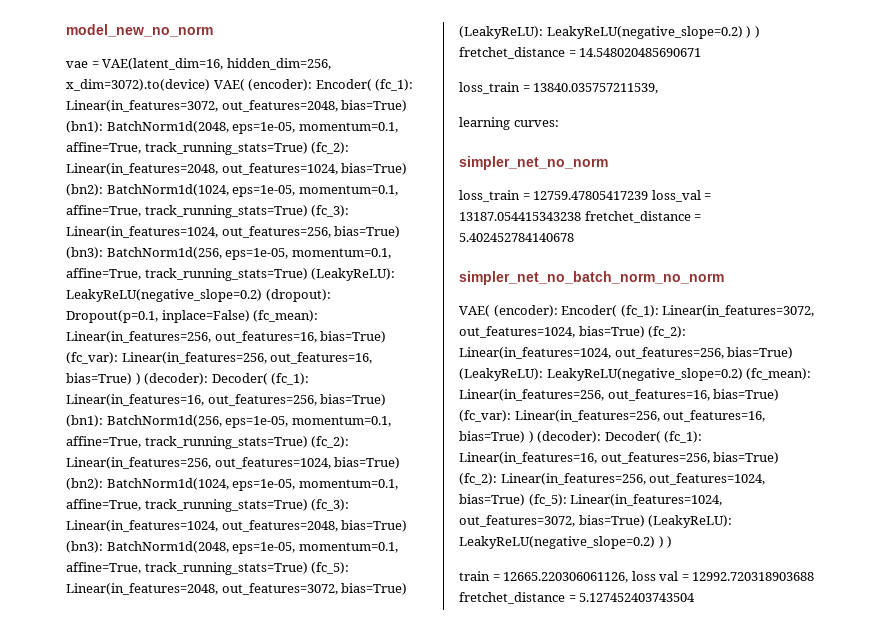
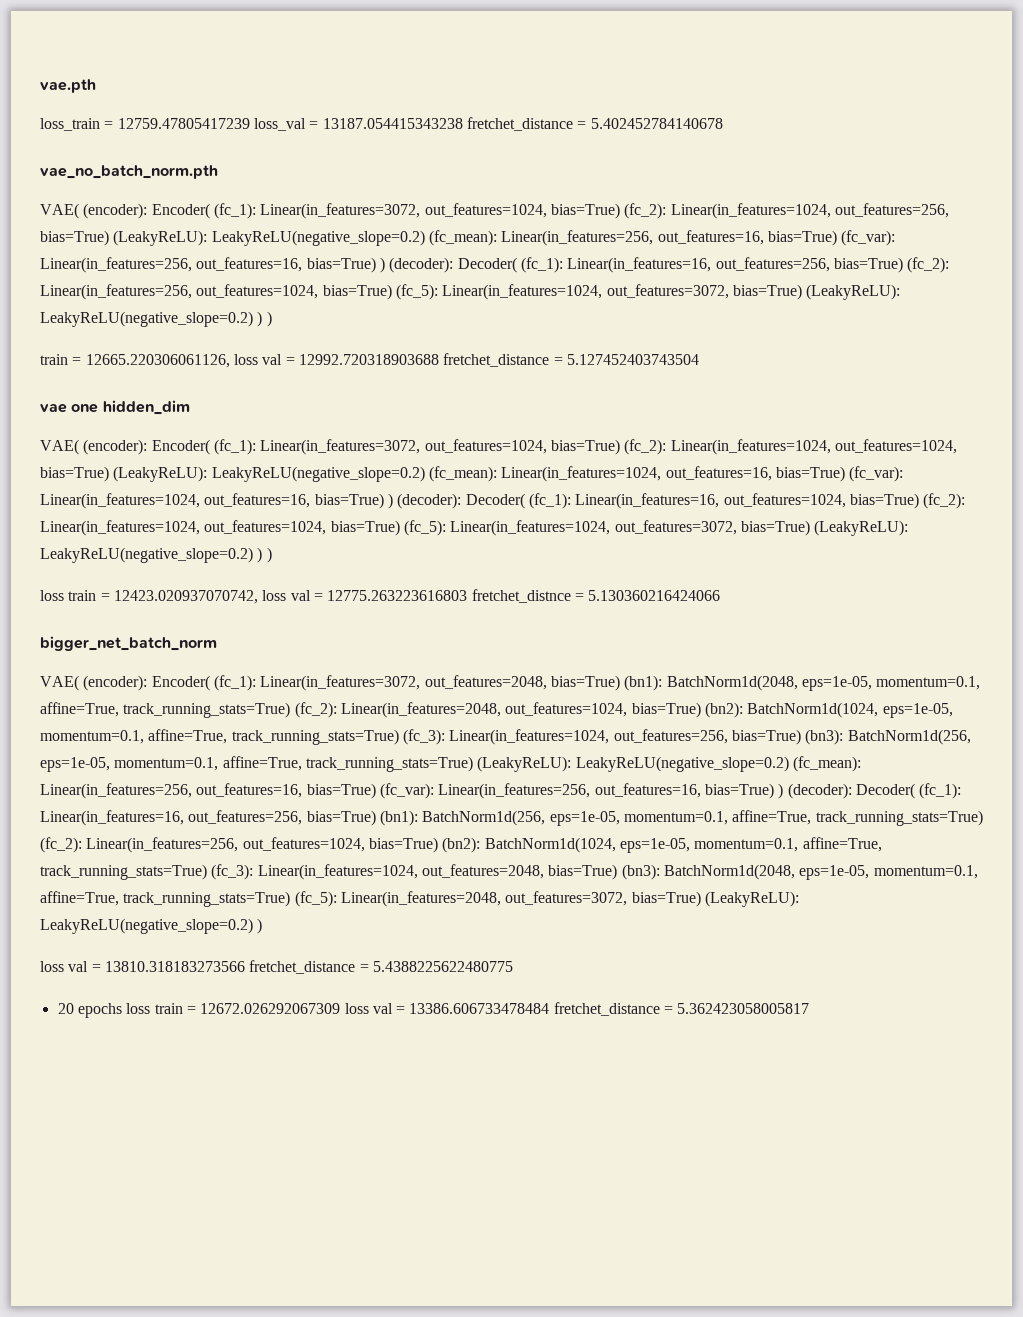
- model_new_no_norm
- vae = VAE(latent_dim=16, hidden_dim=256, x_dim=3072).to(device) VAE( (encoder): Encoder( (fc_1): Linear(in_features=3072, out_features=2048, bias=True) (bn1): BatchNorm1d(2048, eps=1e-05, momentum=0.1, affine=True, track_running_stats=True) (fc_2): Linear(in_features=2048, out_features=1024, bias=True) (bn2): BatchNorm1d(1024, eps=1e-05, momentum=0.1, affine=True, track_running_stats=True) (fc_3): Linear(in_features=1024, out_features=256, bias=True) (bn3): BatchNorm1d(256, eps=1e-05, momentum=0.1, affine=True, track_running_stats=True) (LeakyReLU): LeakyReLU(negative_slope=0.2) (dropout): Dropout(p=0.1, inplace=False) (fc_mean): Linear(in_features=256, out_features=16, bias=True) (fc_var): Linear(in_features=256, out_features=16, bias=True) ) (decoder): Decoder( (fc_1): Linear(in_features=16, out_features=256, bias=True) (bn1): BatchNorm1d(256, eps=1e-05, momentum=0.1, affine=True, track_running_stats=True) (fc_2): Linear(in_features=256, out_features=1024, bias=True) (bn2): BatchNorm1d(1024, eps=1e-05, momentum=0.1, affine=True, track_running_stats=True) (fc_3): Linear(in_features=1024, out_features=2048, bias=True) (bn3): BatchNorm1d(2048, eps=1e-05, momentum=0.1, affine=True, track_running_stats=True) (fc_5): Linear(in_features=2048, out_features=3072, bias=True) (LeakyReLU): LeakyReLU(negative_slope=0.2) ) ) fretchet_distance = 14.548020485690671
- loss_train = 13840.035757211539,
- learning curves:
- simpler_net_no_norm
+ vae.pth
- simpler_net_no_batch_norm_no_norm
+ vae_no_batch_norm.pth
+ vae one hidden_dim
+ VAE( (encoder): Encoder( (fc_1): Linear(in_features=3072, out_features=1024, bias=True) (fc_2): Linear(in_features=1024, out_features=1024, bias=True) (LeakyReLU): LeakyReLU(negative_slope=0.2) (fc_mean): Linear(in_features=1024, out_features=16, bias=True) (fc_var): Linear(in_features=1024, out_features=16, bias=True) ) (decoder): Decoder( (fc_1): Linear(in_features=16, out_features=1024, bias=True) (fc_2): Linear(in_features=1024, out_features=1024, bias=True) (fc_5): Linear(in_features=1024, out_features=3072, bias=True) (LeakyReLU): LeakyReLU(negative_slope=0.2) ) )
+ loss train = 12423.020937070742, loss val = 12775.263223616803 fretchet_distnce = 5.130360216424066
+ bigger_net_batch_norm
+ VAE( (encoder): Encoder( (fc_1): Linear(in_features=3072, out_features=2048, bias=True) (bn1): BatchNorm1d(2048, eps=1e-05, momentum=0.1, affine=True, track_running_stats=True) (fc_2): Linear(in_features=2048, out_features=1024, bias=True) (bn2): BatchNorm1d(1024, eps=1e-05, momentum=0.1, affine=True, track_running_stats=True) (fc_3): Linear(in_features=1024, out_features=256, bias=True) (bn3): BatchNorm1d(256, eps=1e-05, momentum=0.1, affine=True, track_running_stats=True) (LeakyReLU): LeakyReLU(negative_slope=0.2) (fc_mean): Linear(in_features=256, out_features=16, bias=True) (fc_var): Linear(in_features=256, out_features=16, bias=True) ) (decoder): Decoder( (fc_1): Linear(in_features=16, out_features=256, bias=True) (bn1): BatchNorm1d(256, eps=1e-05, momentum=0.1, affine=True, track_running_stats=True) (fc_2): Linear(in_features=256, out_features=1024, bias=True) (bn2): BatchNorm1d(1024, eps=1e-05, momentum=0.1, affine=True, track_running_stats=True) (fc_3): Linear(in_features=1024, out_features=2048, bias=True) (bn3): BatchNorm1d(2048, eps=1e-05, momentum=0.1, affine=True, track_running_stats=True) (fc_5): Linear(in_features=2048, out_features=3072, bias=True) (LeakyReLU): LeakyReLU(negative_slope=0.2) )
+ loss val = 13810.318183273566 fretchet_distance = 5.4388225622480775
+ 20 epochs loss train = 12672.026292067309 loss val = 13386.606733478484 fretchet_distance = 5.362423058005817

